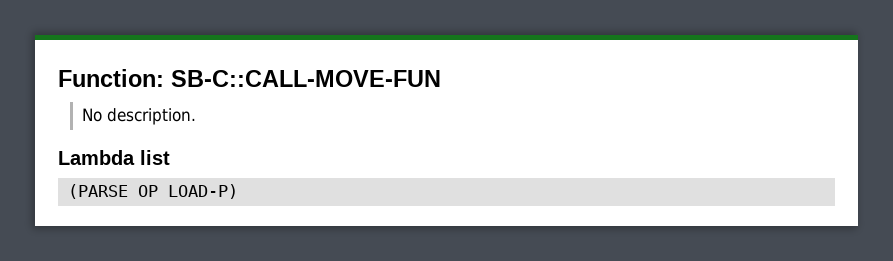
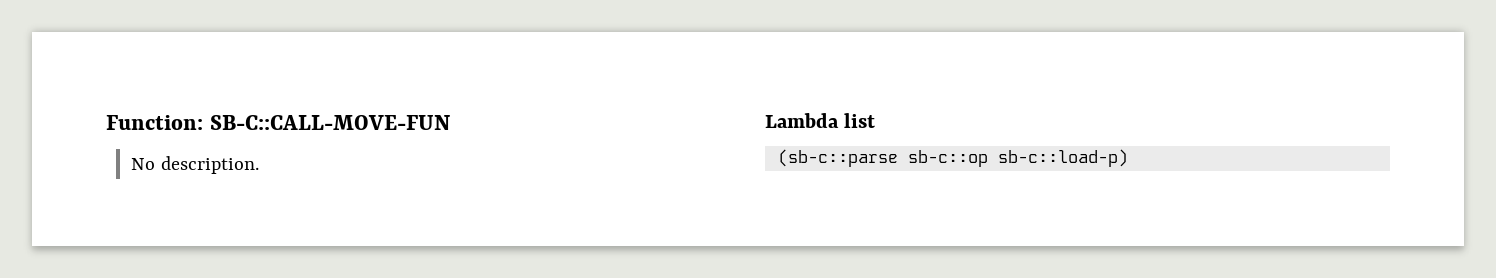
- (PARSE OP LOAD-P)
+ (sb-c::parse sb-c::op sb-c::load-p)

